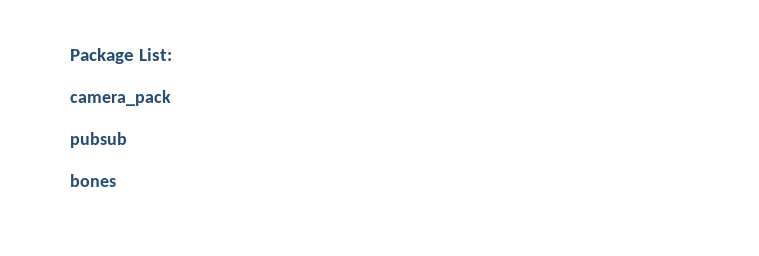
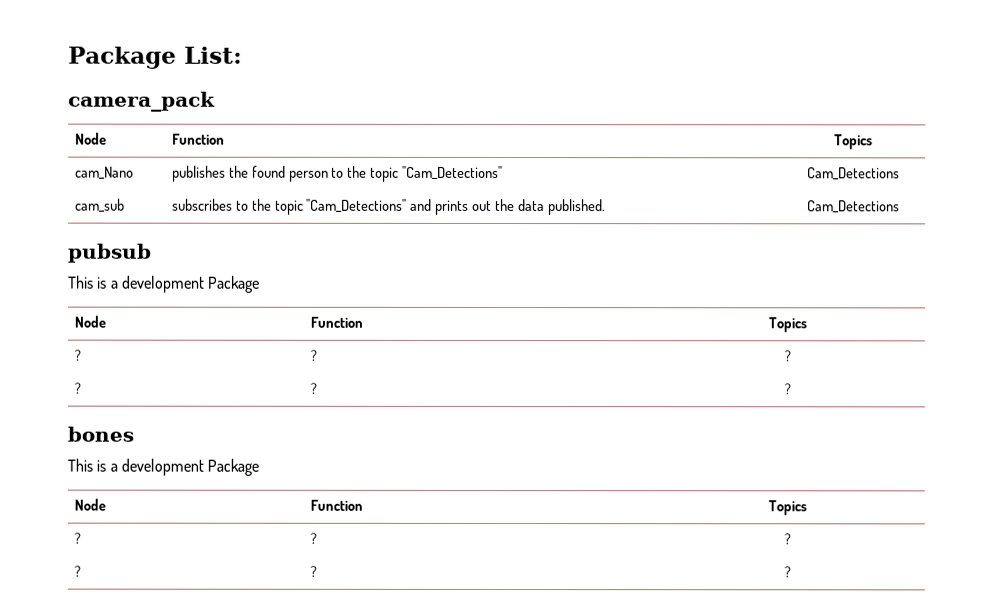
  camera_pack
+ Node | Function | Topics
+ cam_Nano | publishes the found person to the topic "Cam_Detections" | Cam_Detections
+ cam_sub | subscribes to the topic "Cam_Detections" and prints out the data published. | Cam_Detections
  pubsub
+ This is a development Package
+ Node | Function | Topics
+ ? | ? | ?
+ ? | ? | ?
  bones
+ This is a development Package
+ Node | Function | Topics
+ ? | ? | ?
+ ? | ? | ?

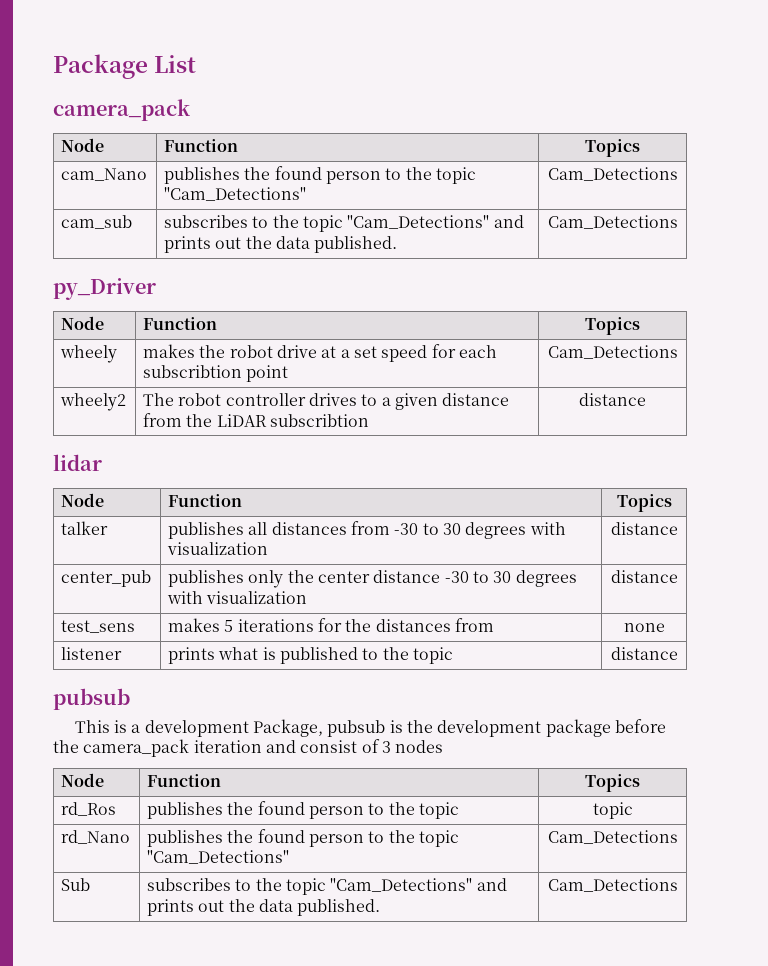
- Package List:
+ Package List
+ py_Driver
+ Node | Function | Topics
+ wheely | makes the robot drive at a set speed for each subscribtion point | Cam_Detections
+ wheely2 | The robot controller drives to a given distance from the LiDAR subscribtion | distance
+ lidar
+ Node | Function | Topics
+ talker | publishes all distances from -30 to 30 degrees with visualization | distance
+ center_pub | publishes only the center distance -30 to 30 degrees with visualization | distance
+ test_sens | makes 5 iterations for the distances from | none
+ listener | prints what is published to the topic | distance
  pubsub
- This is a development Package
+ This is a development Package, pubsub is the development package before the camera_pack iteration and consist of 3 nodes
  Node | Function | Topics
- ? | ? | ?
- ? | ? | ?
- bones
- This is a development Package
- Node | Function | Topics
- ? | ? | ?
- ? | ? | ?
+ rd_Ros | publishes the found person to the topic | topic
+ rd_Nano | publishes the found person to the topic "Cam_Detections" | Cam_Detections
+ Sub | subscribes to the topic "Cam_Detections" and prints out the data published. | Cam_Detections

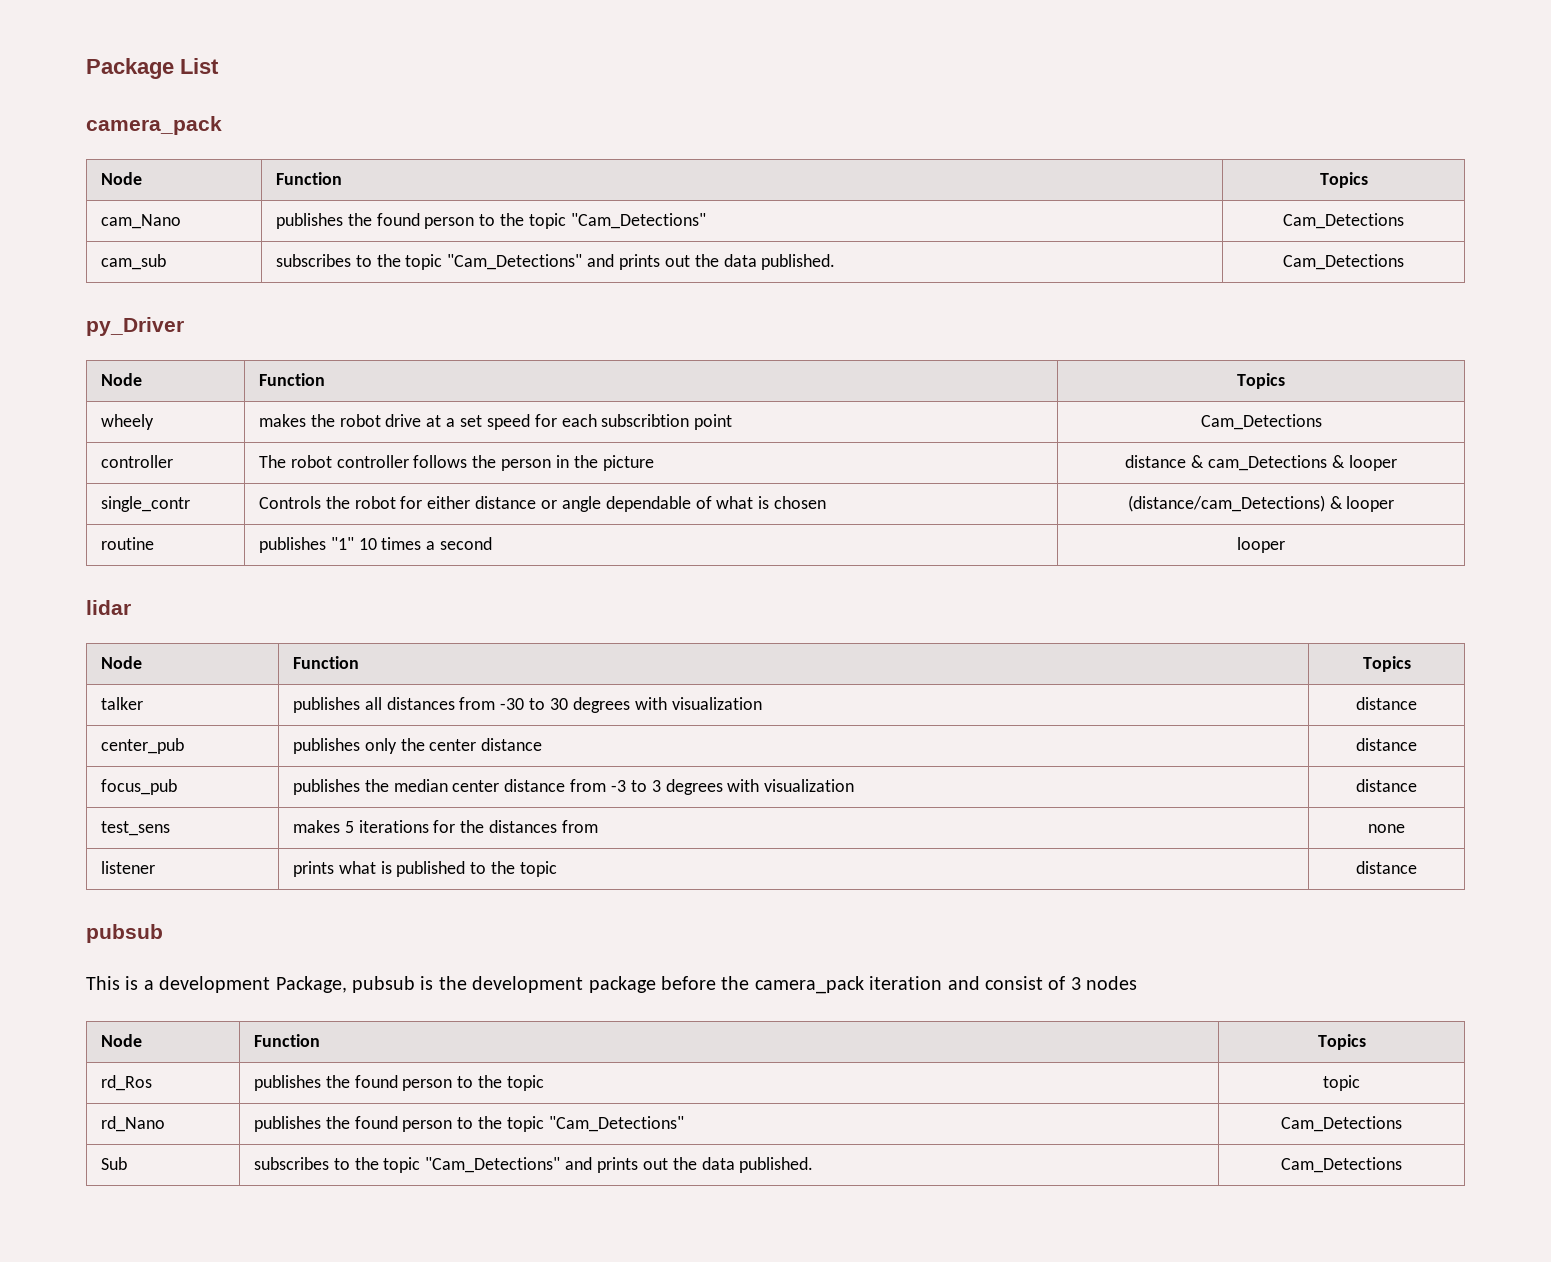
- wheely2 | The robot controller drives to a given distance from the LiDAR subscribtion | distance
+ controller | The robot controller follows the person in the picture | distance & cam_Detections & looper
+ single_contr | Controls the robot for either distance or angle dependable of what is chosen | (distance/cam_Detections) & looper
+ routine | publishes "1" 10 times a second | looper
- center_pub | publishes only the center distance -30 to 30 degrees with visualization | distance
+ center_pub | publishes only the center distance | distance
+ focus_pub | publishes the median center distance from -3 to 3 degrees with visualization | distance

